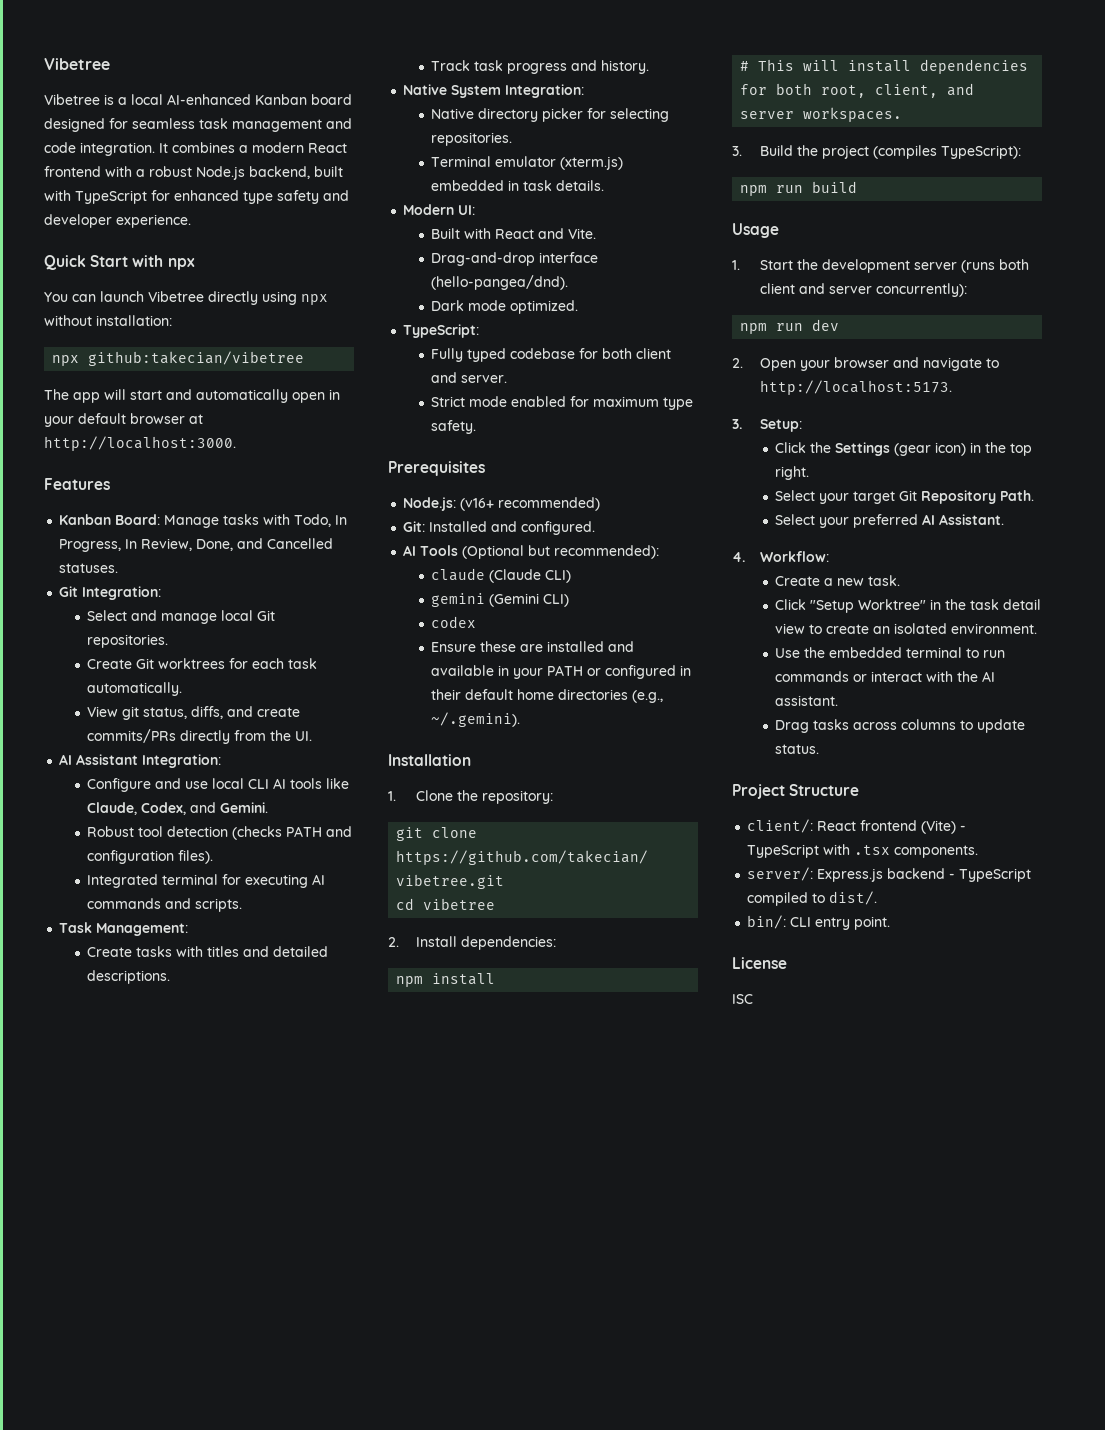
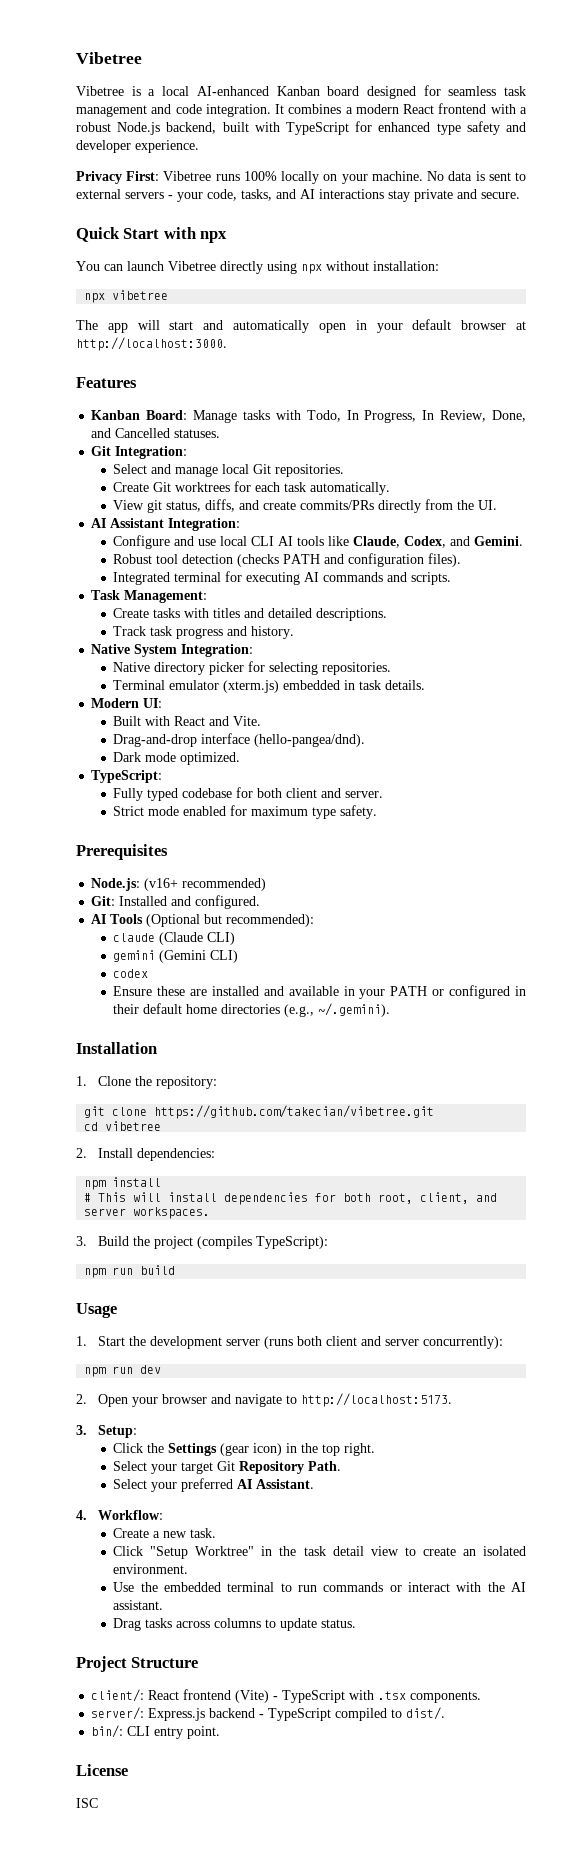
+ Privacy First: Vibetree runs 100% locally on your machine. No data is sent to external servers - your code, tasks, and AI interactions stay private and secure.
- npx github:takecian/vibetree
+ npx vibetree

